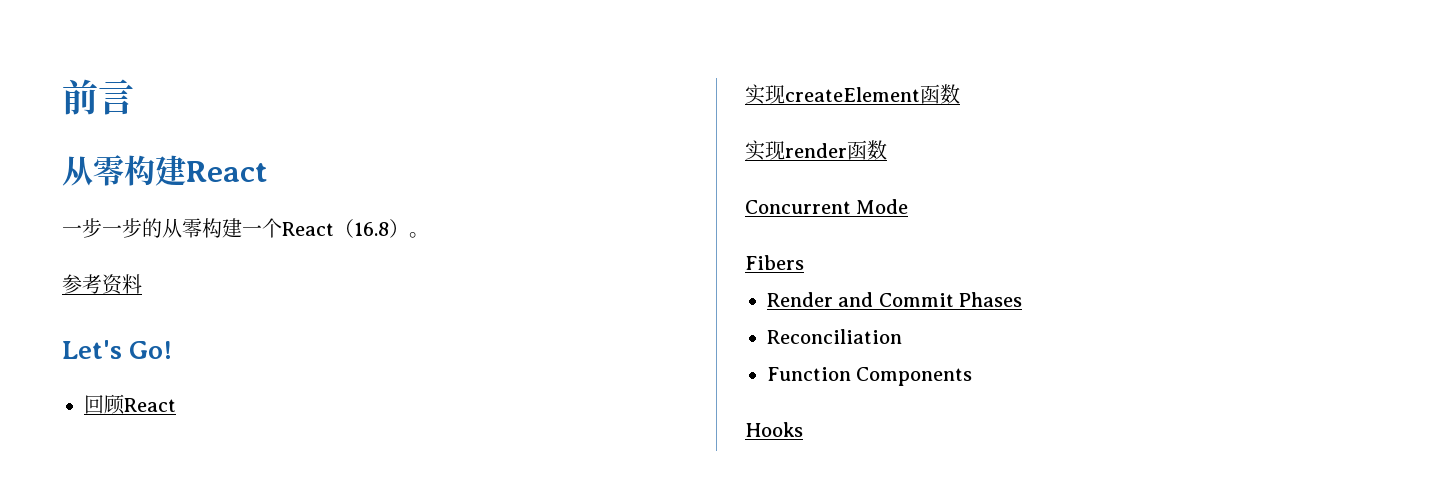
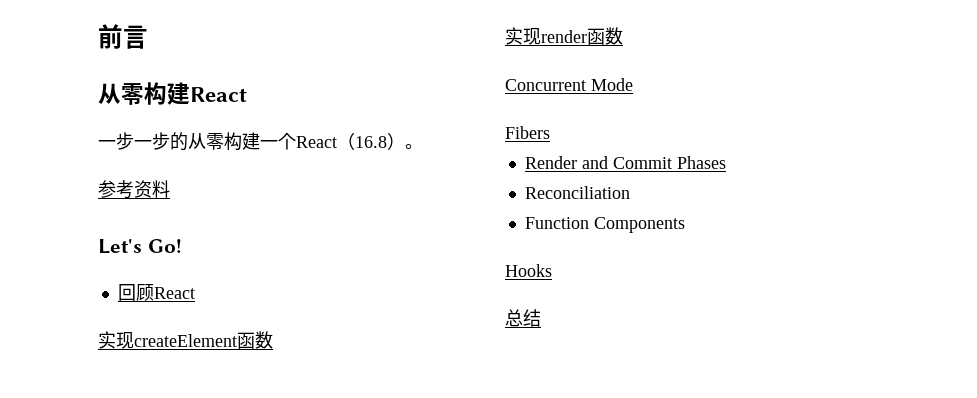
+ 总结

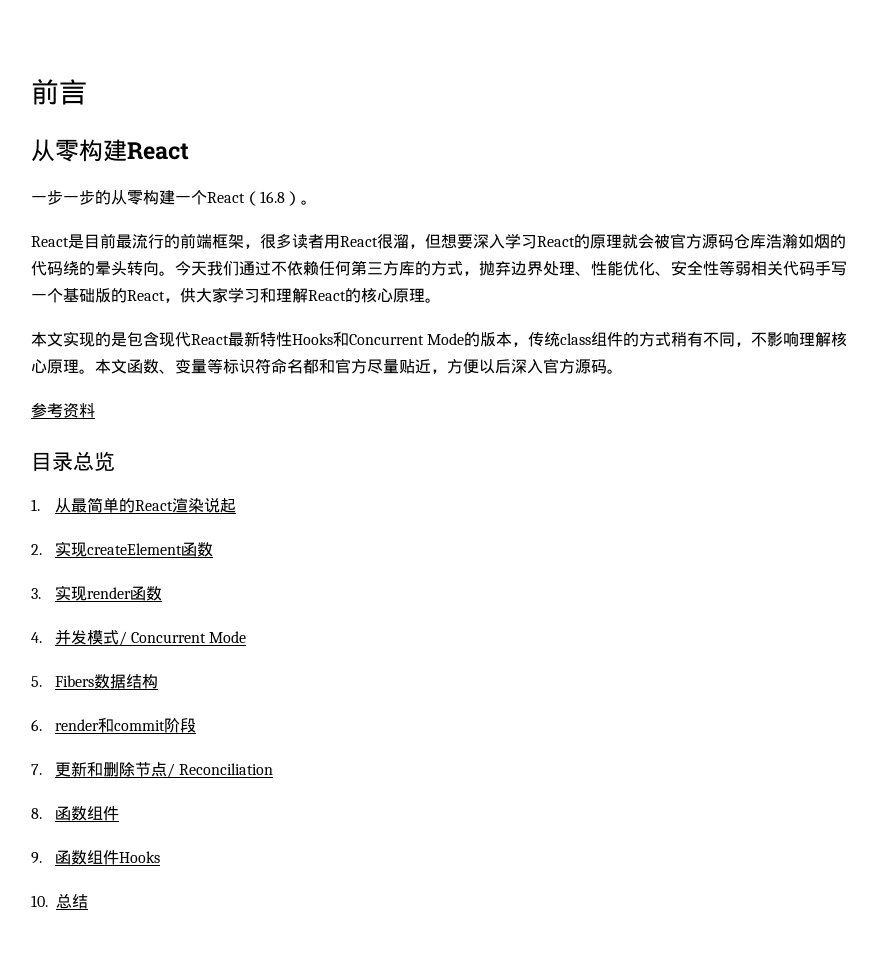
+ React是目前最流行的前端框架，很多读者用React很溜，但想要深入学习React的原理就会被官方源码仓库浩瀚如烟的代码绕的晕头转向。今天我们通过不依赖任何第三方库的方式，抛弃边界处理、性能优化、安全性等弱相关代码手写一个基础版的React，供大家学习和理解React的核心原理。
+ 本文实现的是包含现代React最新特性Hooks和Concurrent Mode的版本，传统class组件的方式稍有不同，不影响理解核心原理。本文函数、变量等标识符命名都和官方尽量贴近，方便以后深入官方源码。
  参考资料
- Let's Go!
- 回顾React
- 实现createElement函数
+ 目录总览
+ 1.从最简单的React渲染说起
+ 2.实现createElement函数
- 实现render函数
+ 3.实现render函数
- Concurrent Mode
+ 4.并发模式/ Concurrent Mode
- Fibers
- Render and Commit Phases
- Reconciliation
- Function Components
- Hooks
+ 5. Fibers数据结构
+ 6. render和commit阶段
+ 7.更新和删除节点/ Reconciliation
+ 8.函数组件
+ 9.函数组件Hooks
- 总结
+ 10.总结

